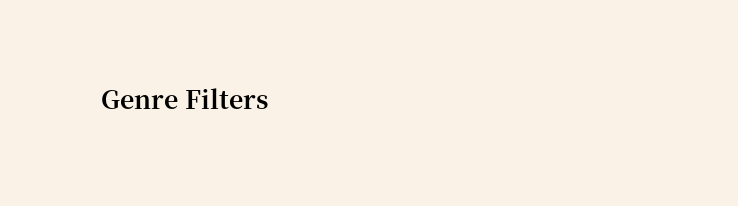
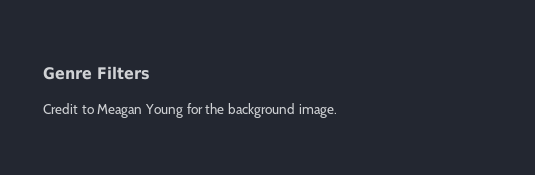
+ Credit to Meagan Young for the background image.

